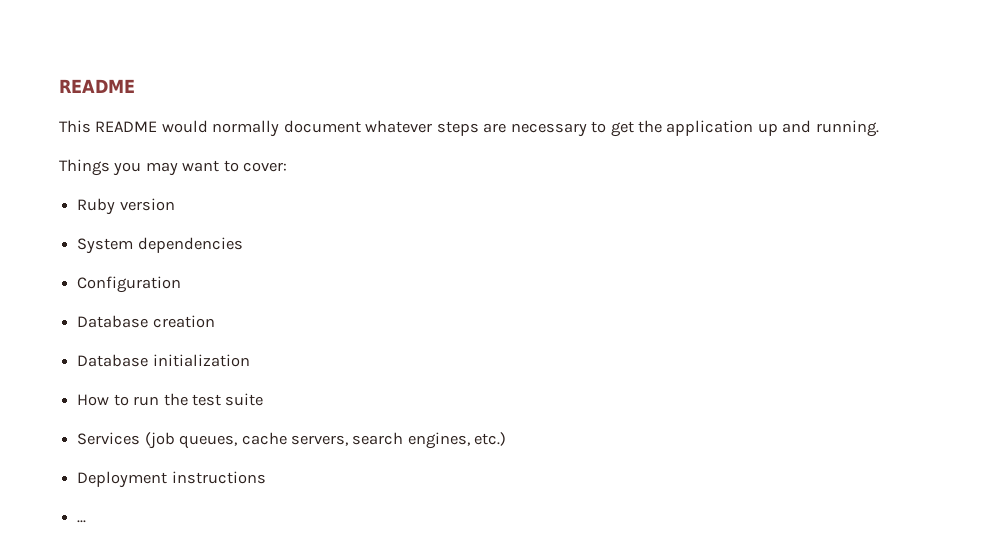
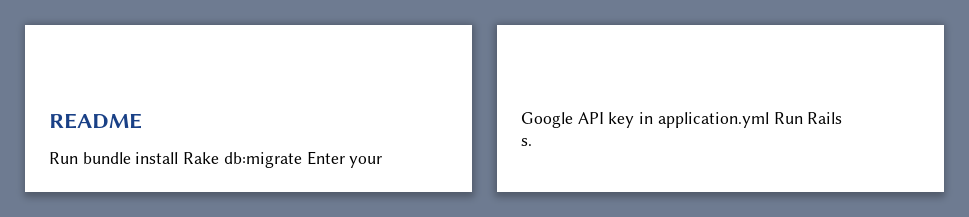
- This README would normally document whatever steps are necessary to get the application up and running.
- Things you may want to cover:
- Ruby version
- System dependencies
- Configuration
- Database creation
- Database initialization
- How to run the test suite
- Services (job queues, cache servers, search engines, etc.)
- Deployment instructions
- ...
+ Run bundle install Rake db:migrate Enter your Google API key in application.yml Run Rails s.

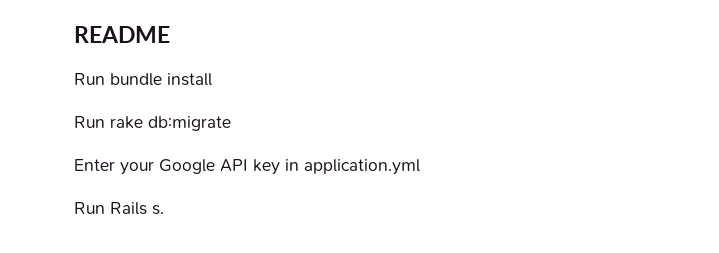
- Run bundle install Rake db:migrate Enter your Google API key in application.yml Run Rails s.
+ Run bundle install
+ Run rake db:migrate
+ Enter your Google API key in application.yml
+ Run Rails s.

